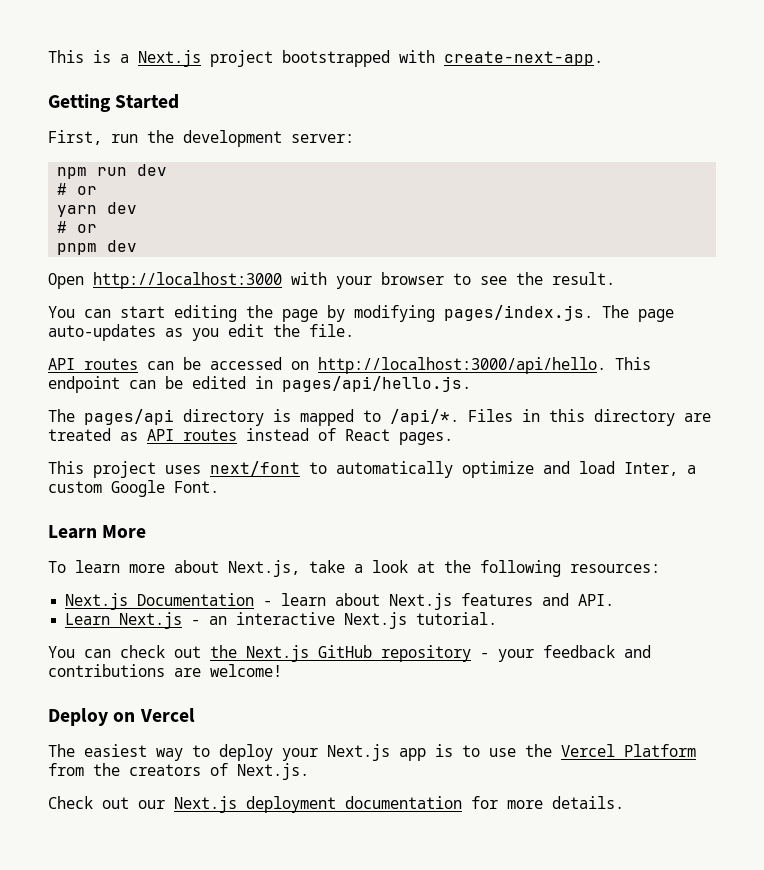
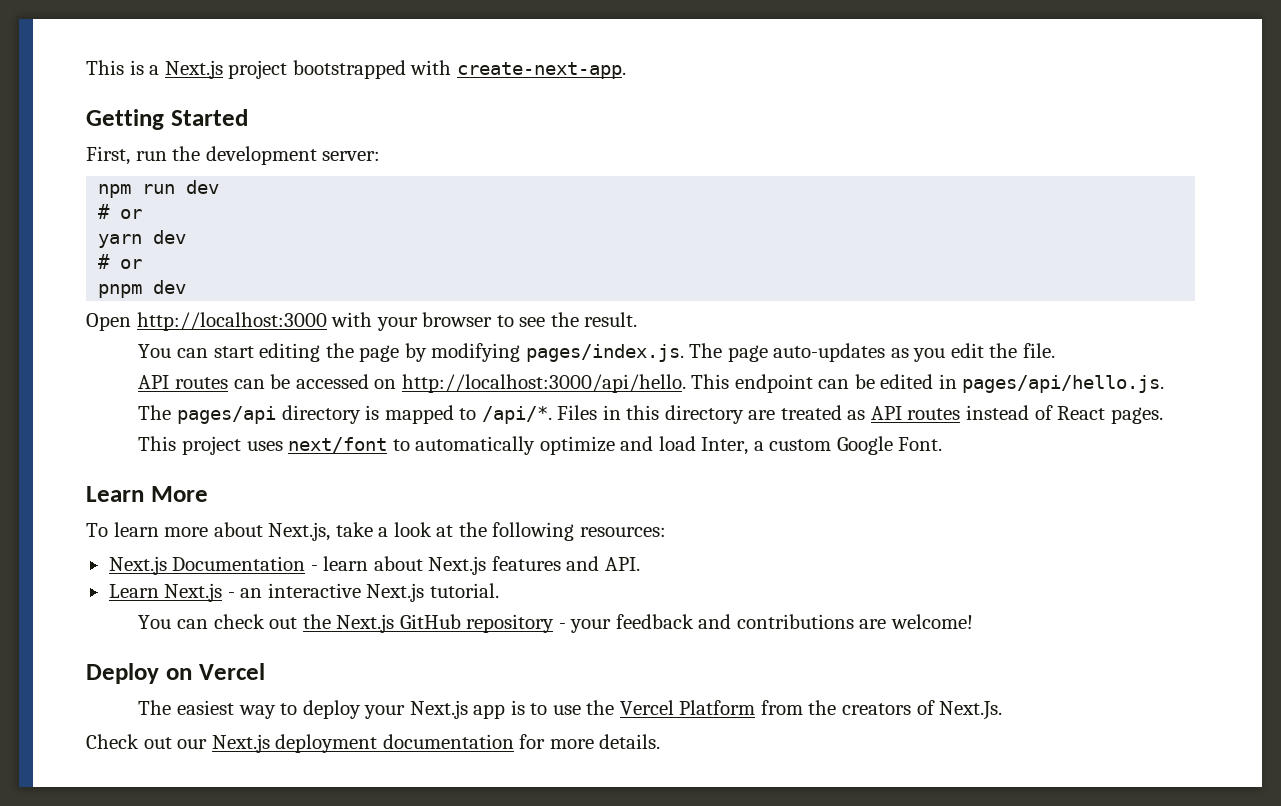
- The easiest way to deploy your Next.js app is to use the Vercel Platform from the creators of Next.js.
+ The easiest way to deploy your Next.js app is to use the Vercel Platform from the creators of Next.Js.

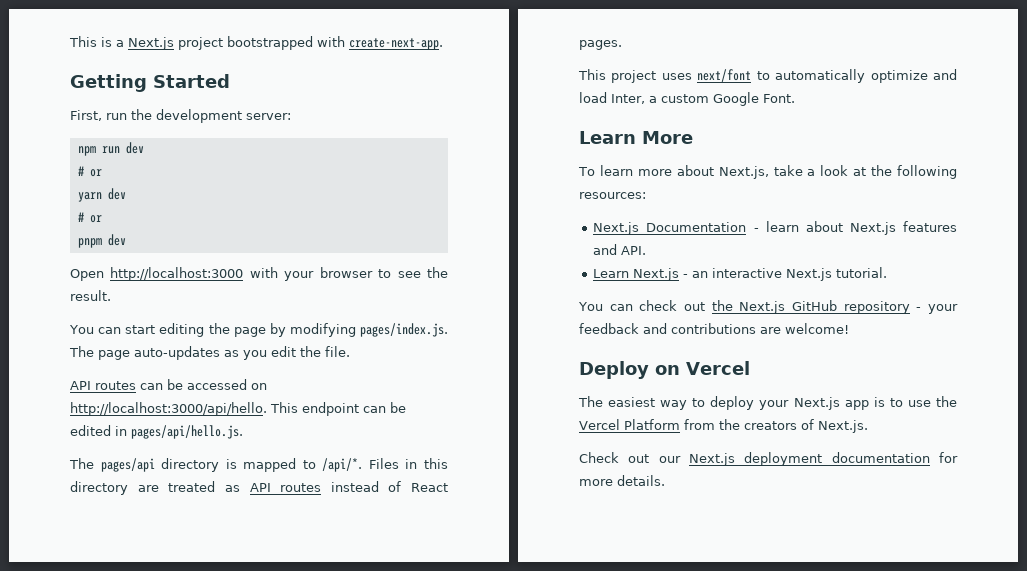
- The easiest way to deploy your Next.js app is to use the Vercel Platform from the creators of Next.Js.
+ The easiest way to deploy your Next.js app is to use the Vercel Platform from the creators of Next.js.

